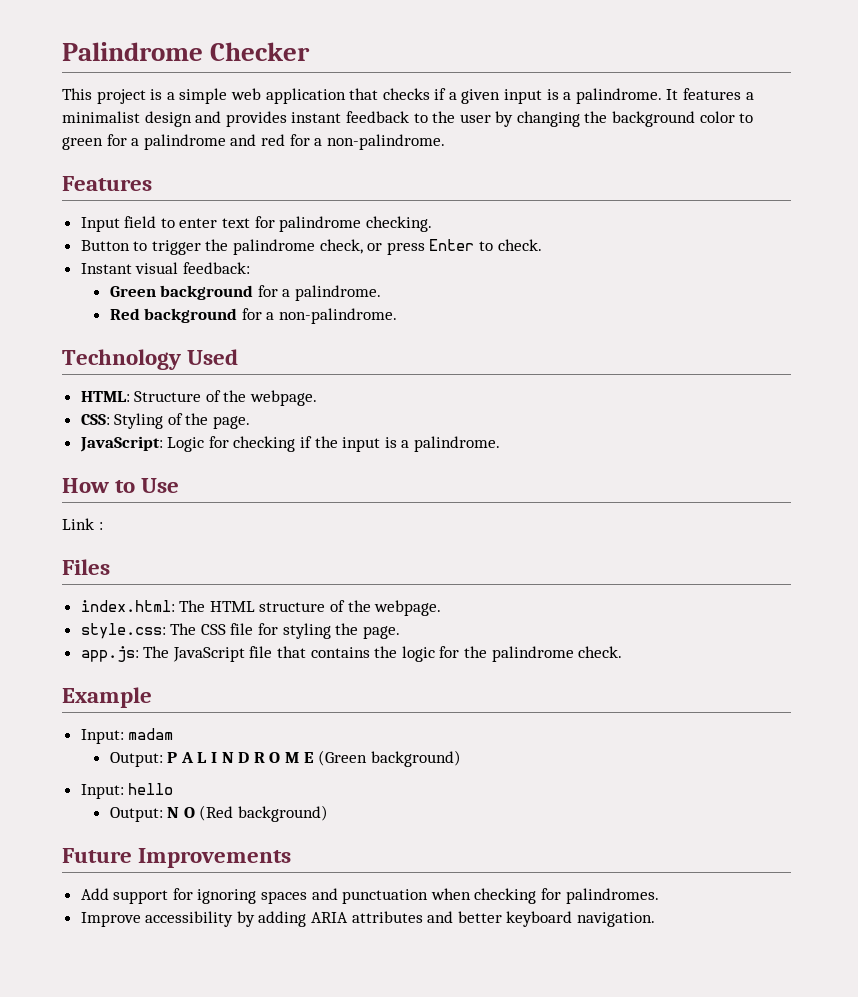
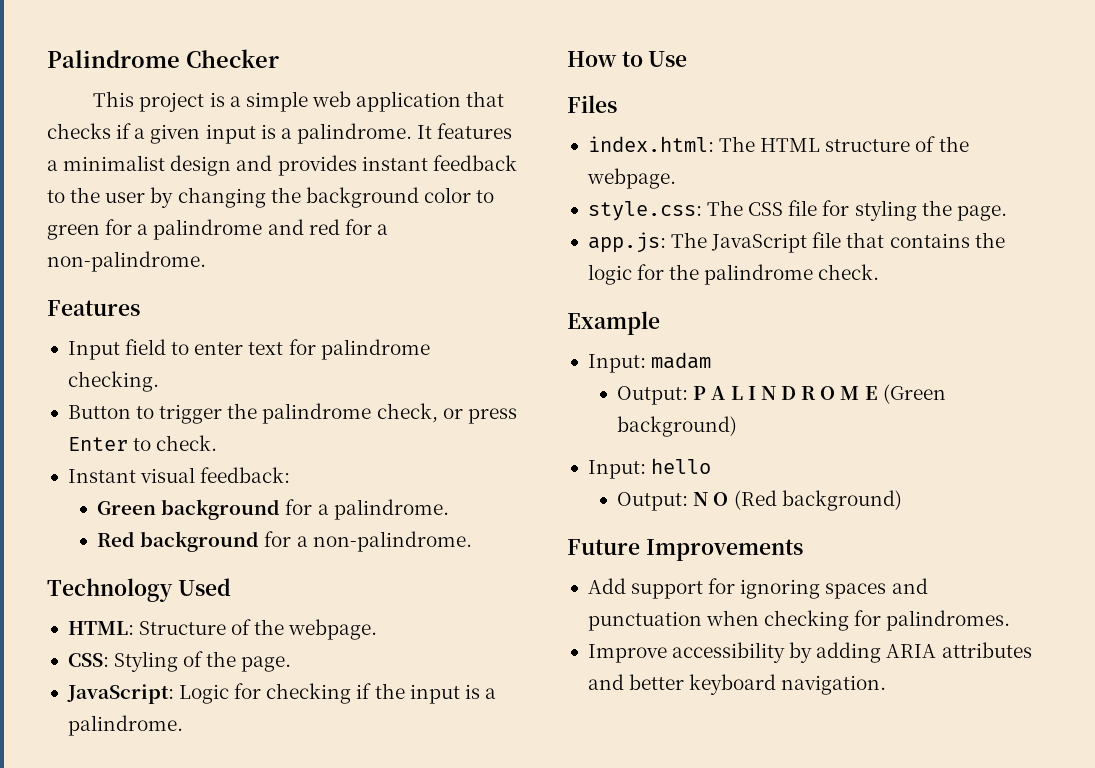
- Link :

